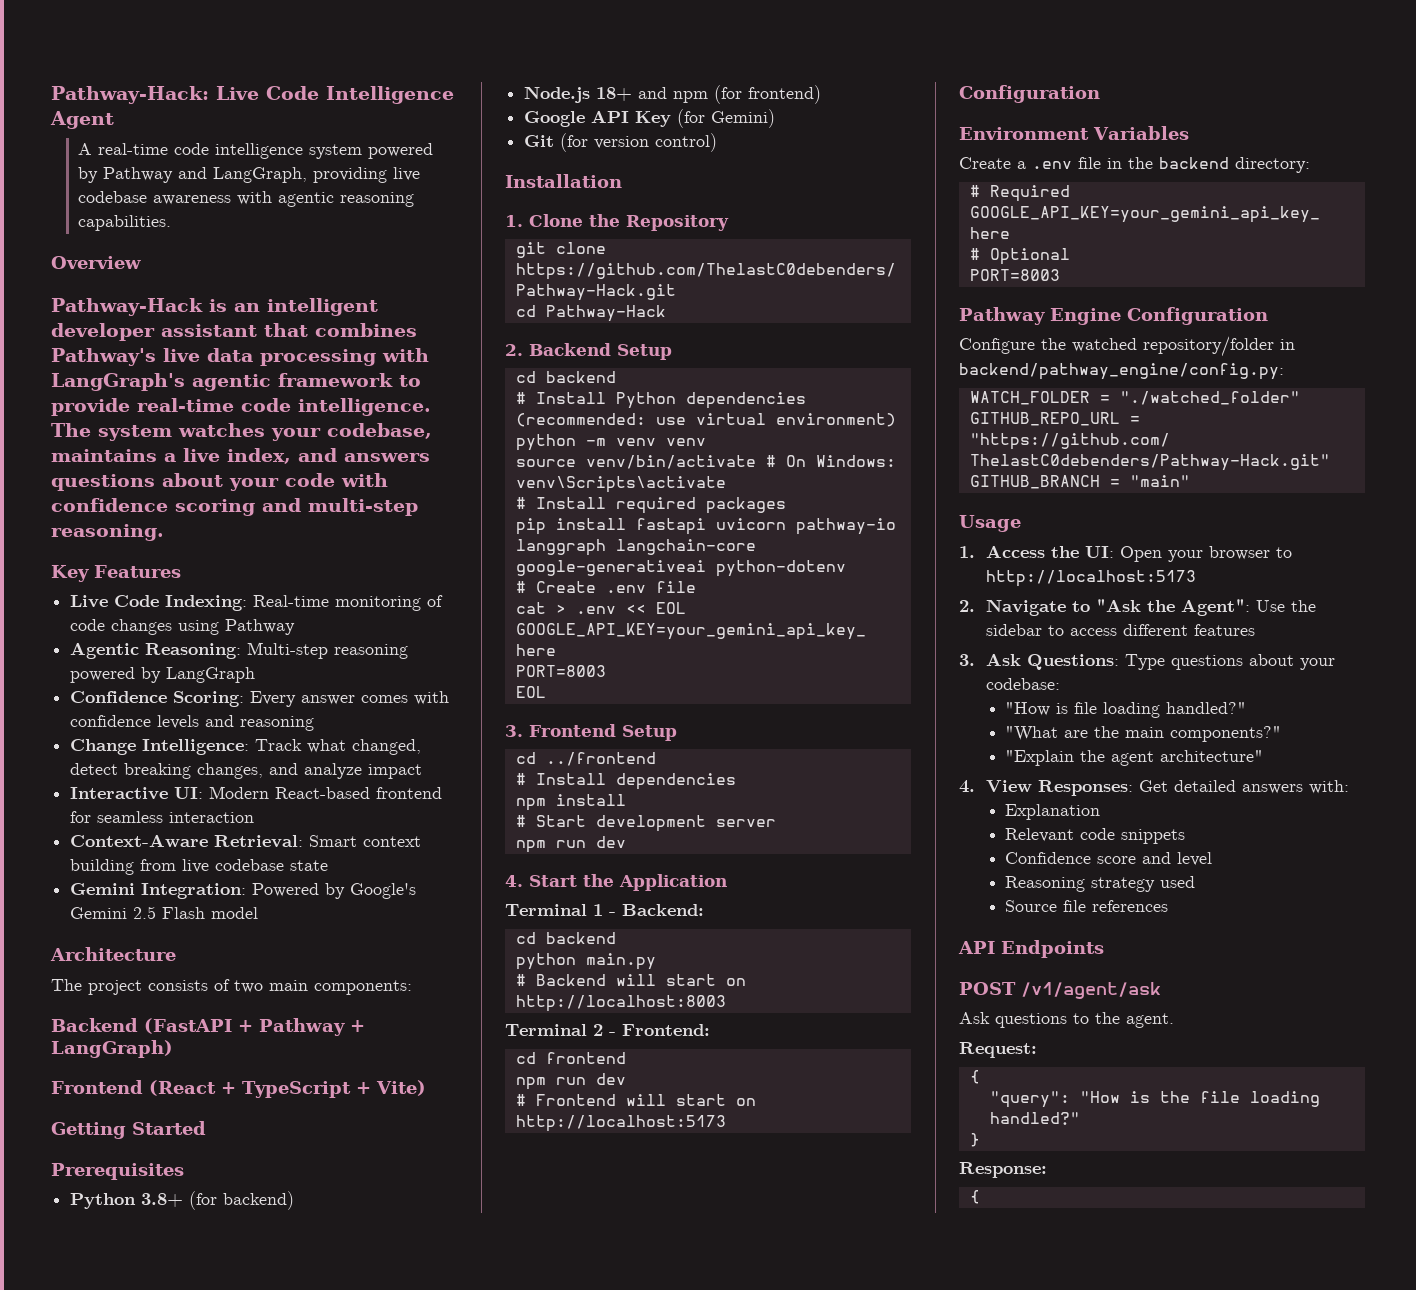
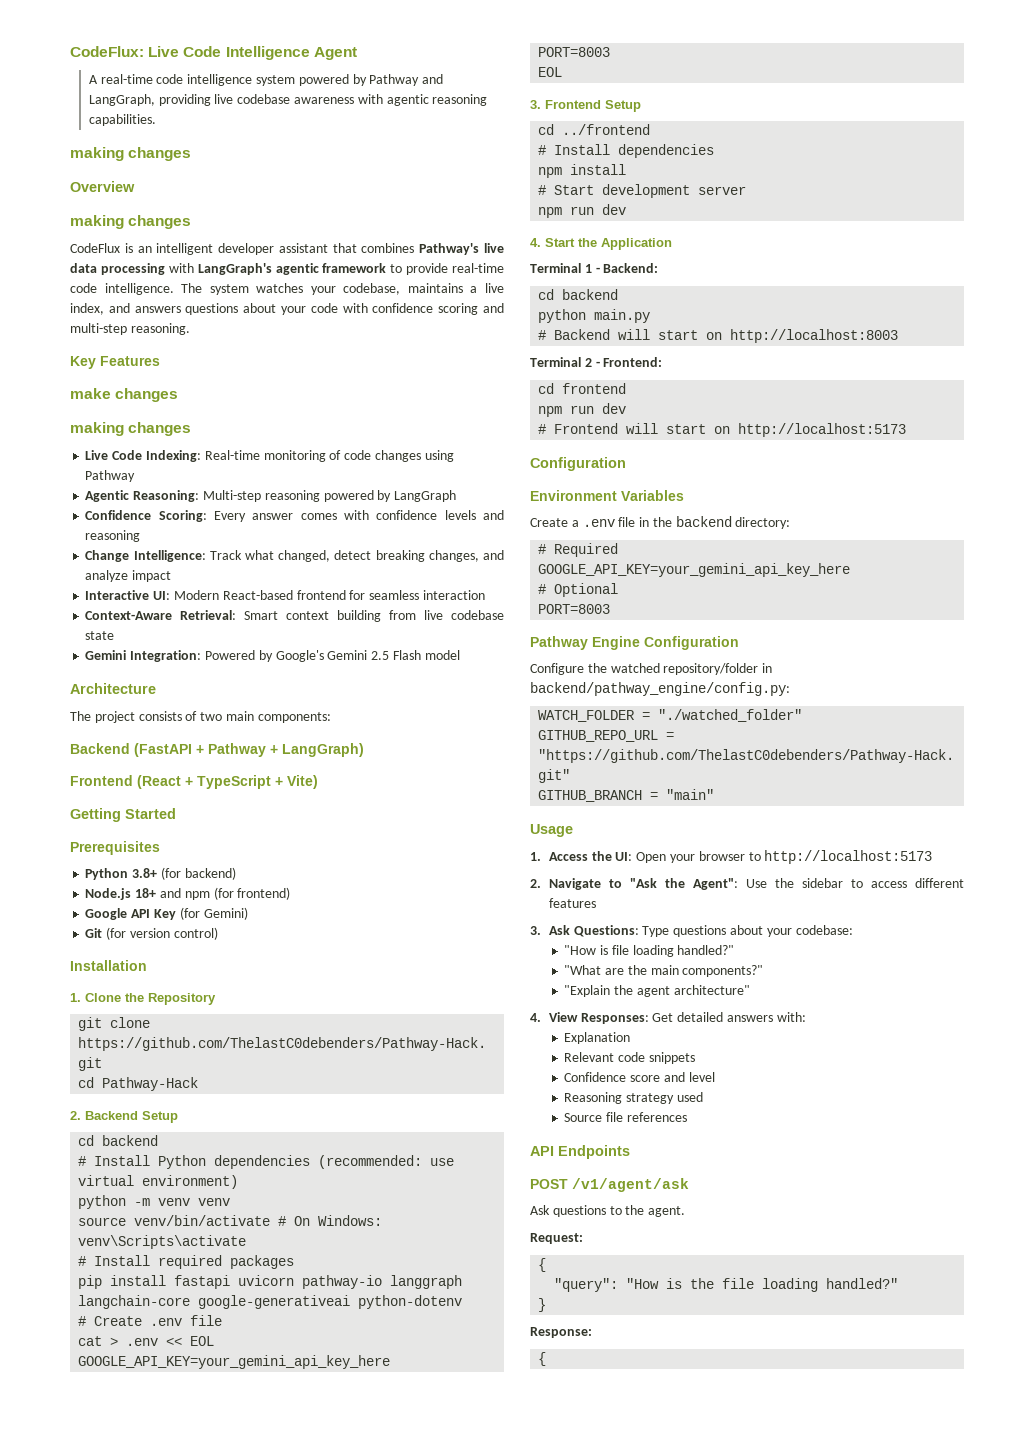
- Pathway-Hack: Live Code Intelligence Agent
+ CodeFlux: Live Code Intelligence Agent
  A real-time code intelligence system powered by Pathway and LangGraph, providing live codebase awareness with agentic reasoning capabilities.
+ making changes
  Overview
- Pathway-Hack is an intelligent developer assistant that combines Pathway's live data processing with LangGraph's agentic framework to provide real-time code intelligence.
+ making changes
+ CodeFlux is an intelligent developer assistant that combines Pathway's live data processing with LangGraph's agentic framework to provide real-time code intelligence.
+ make changes
+ making changes

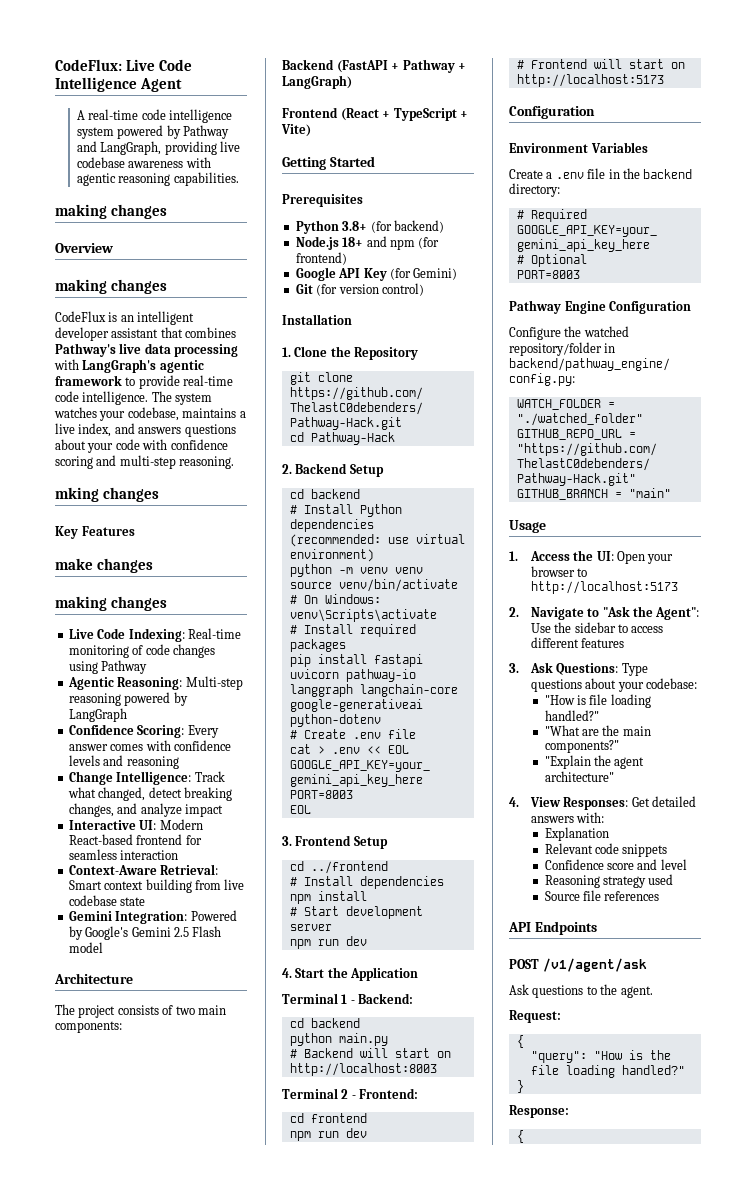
+ mking changes

